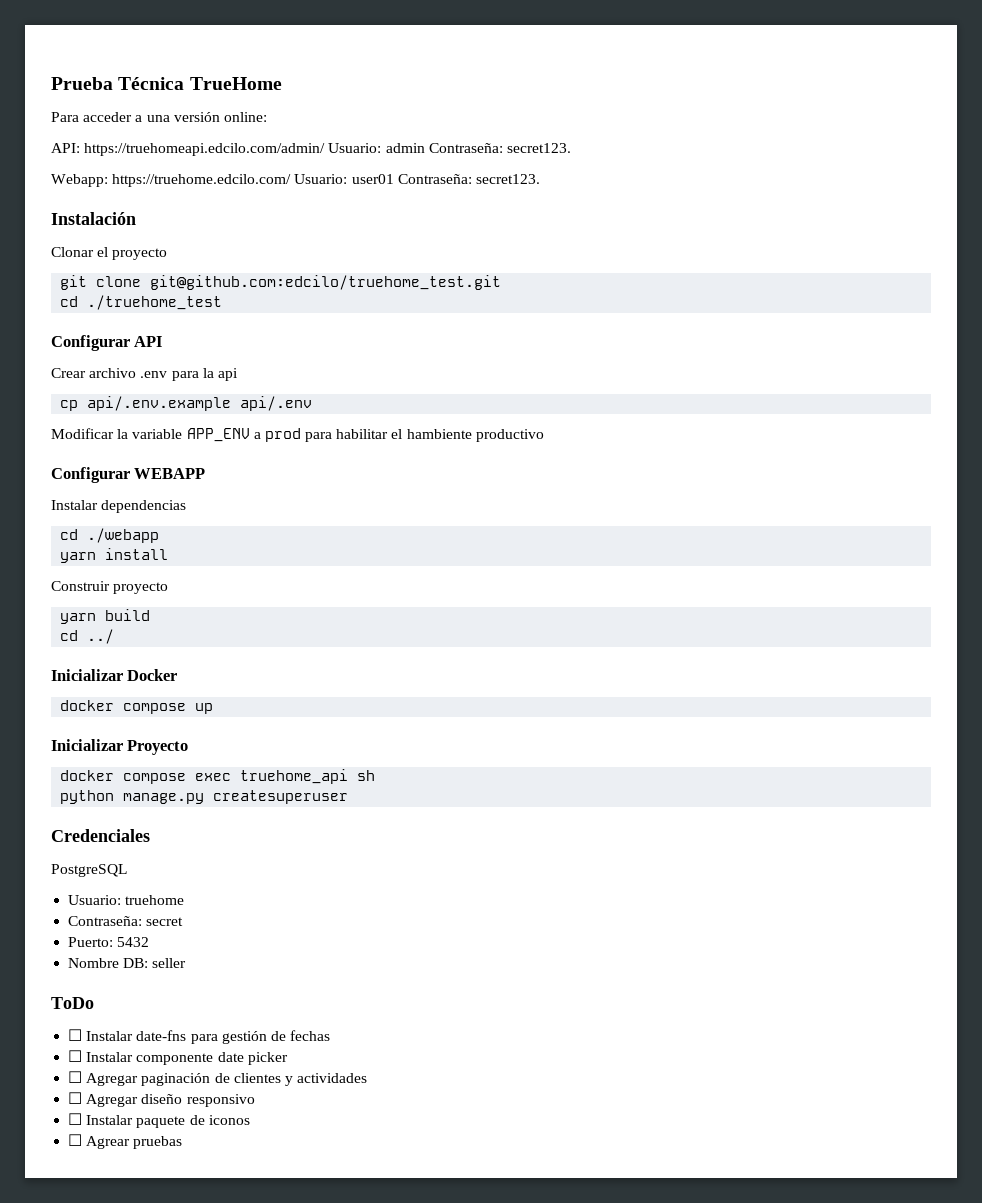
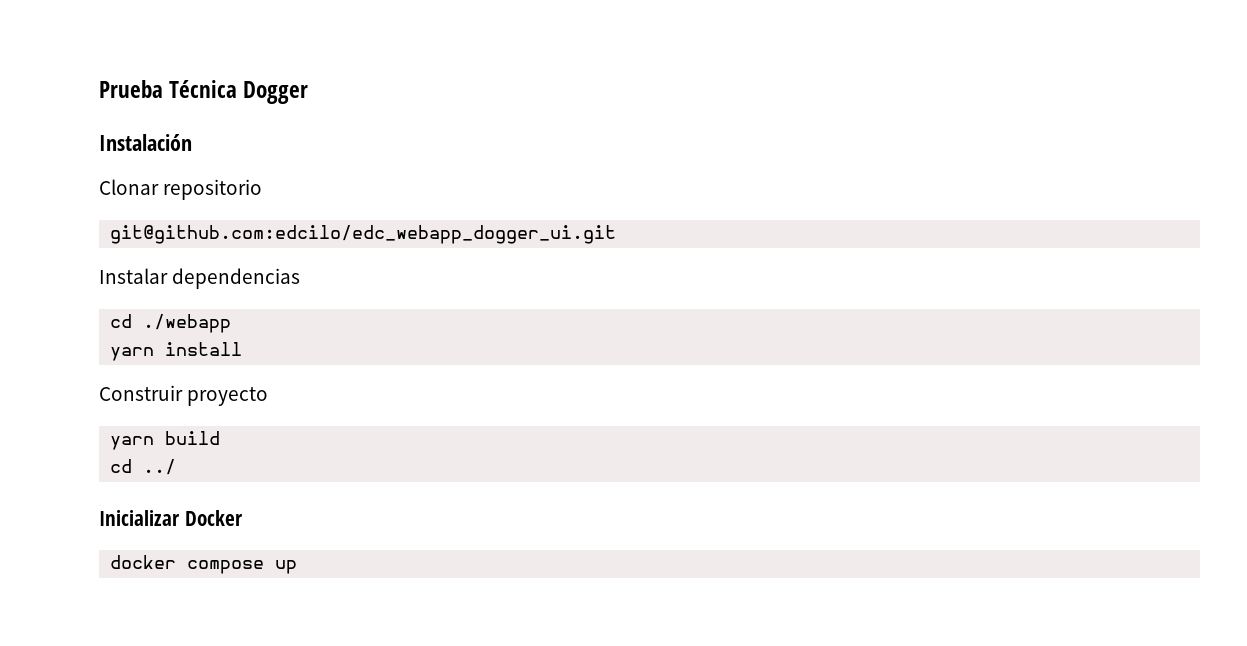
- Prueba Técnica TrueHome
- Para acceder a una versión online:
- API: https://truehomeapi.edcilo.com/admin/ Usuario: admin Contraseña: secret123.
- Webapp: https://truehome.edcilo.com/ Usuario: user01 Contraseña: secret123.
+ Prueba Técnica Dogger
  Instalación
- Clonar el proyecto
- git clone git@github.com:edcilo/truehome_test.git
- cd ./truehome_test
- Configurar API
- Crear archivo .env para la api
- cp api/.env.example api/.env
- Modificar la variable APP_ENV a prod para habilitar el hambiente productivo
- Configurar WEBAPP
+ Clonar repositorio
+ git@github.com:edcilo/edc_webapp_dogger_ui.git
- Inicializar Proyecto
- docker compose exec truehome_api sh
- python manage.py createsuperuser
- Credenciales
- PostgreSQL
- Usuario: truehome
- Contraseña: secret
- Puerto: 5432
- Nombre DB: seller
- ToDo
- ☐ Instalar date-fns para gestión de fechas
- ☐ Instalar componente date picker
- ☐ Agregar paginación de clientes y actividades
- ☐ Agregar diseño responsivo
- ☐ Instalar paquete de iconos
- ☐ Agrear pruebas

